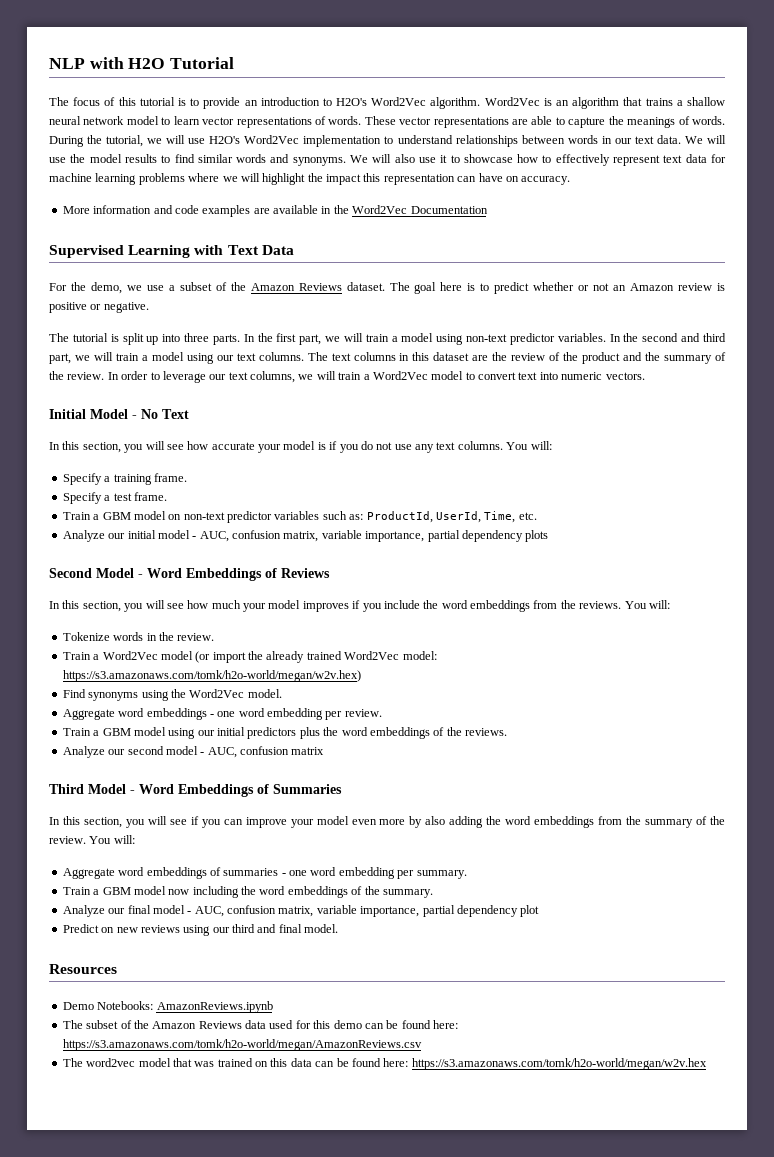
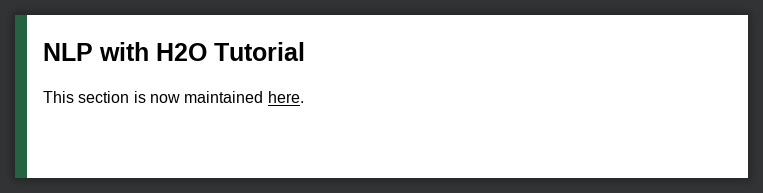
- The focus of this tutorial is to provide an introduction to H2O's Word2Vec algorithm. Word2Vec is an algorithm that trains a shallow neural network model to learn vector representations of words. These vector representations are able to capture the meanings of words. During the tutorial, we will use H2O's Word2Vec implementation to understand relationships between words in our text data. We will use the model results to find similar words and synonyms. We will also use it to showcase how to effectively represent text data for machine learning problems where we will highlight the impact this representation can have on accuracy.
- More information and code examples are available in the Word2Vec Documentation
- Supervised Learning with Text Data
- For the demo, we use a subset of the Amazon Reviews dataset. The goal here is to predict whether or not an Amazon review is positive or negative.
- The tutorial is split up into three parts. In the first part, we will train a model using non-text predictor variables. In the second and third part, we will train a model using our text columns. The text columns in this dataset are the review of the product and the summary of the review. In order to leverage our text columns, we will train a Word2Vec model to convert text into numeric vectors.
- Initial Model - No Text
- In this section, you will see how accurate your model is if you do not use any text columns. You will:
- Specify a training frame.
- Specify a test frame.
- Train a GBM model on non-text predictor variables such as: ProductId, UserId, Time, etc.
- Analyze our initial model - AUC, confusion matrix, variable importance, partial dependency plots
- Second Model - Word Embeddings of Reviews
- In this section, you will see how much your model improves if you include the word embeddings from the reviews. You will:
- Tokenize words in the review.
- Train a Word2Vec model (or import the already trained Word2Vec model: https://s3.amazonaws.com/tomk/h2o-world/megan/w2v.hex)
- Find synonyms using the Word2Vec model.
- Aggregate word embeddings - one word embedding per review.
- Train a GBM model using our initial predictors plus the word embeddings of the reviews.
- Analyze our second model - AUC, confusion matrix
- Third Model - Word Embeddings of Summaries
- In this section, you will see if you can improve your model even more by also adding the word embeddings from the summary of the review. You will:
- Aggregate word embeddings of summaries - one word embedding per summary.
- Train a GBM model now including the word embeddings of the summary.
- Analyze our final model - AUC, confusion matrix, variable importance, partial dependency plot
- Predict on new reviews using our third and final model.
- Resources
- Demo Notebooks: AmazonReviews.ipynb
- The subset of the Amazon Reviews data used for this demo can be found here: https://s3.amazonaws.com/tomk/h2o-world/megan/AmazonReviews.csv
- The word2vec model that was trained on this data can be found here: https://s3.amazonaws.com/tomk/h2o-world/megan/w2v.hex
+ This section is now maintained here.

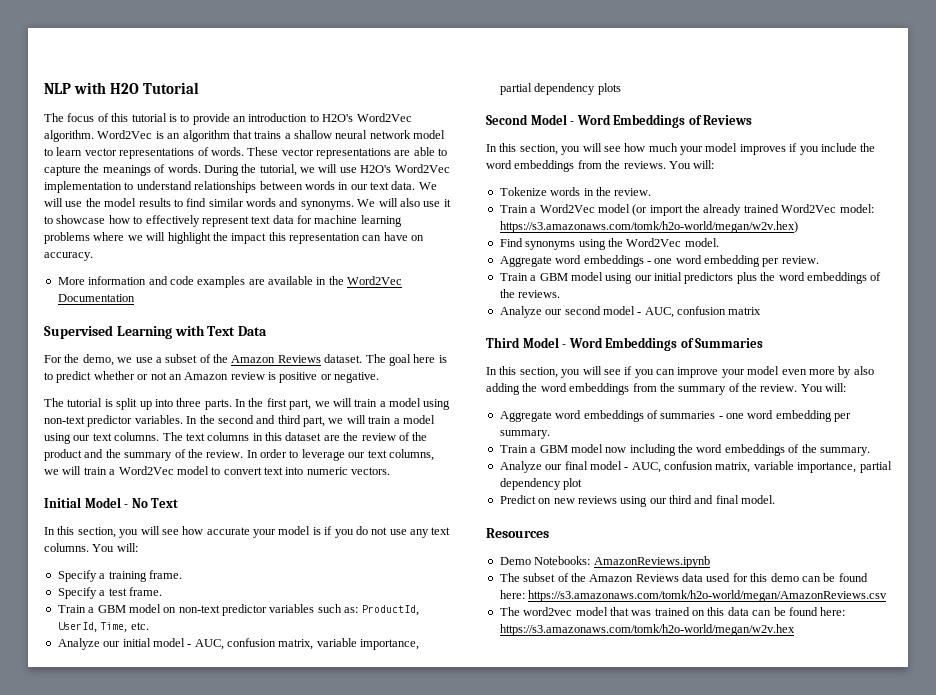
- This section is now maintained here.
+ The focus of this tutorial is to provide an introduction to H2O's Word2Vec algorithm. Word2Vec is an algorithm that trains a shallow neural network model to learn vector representations of words. These vector representations are able to capture the meanings of words. During the tutorial, we will use H2O's Word2Vec implementation to understand relationships between words in our text data. We will use the model results to find similar words and synonyms. We will also use it to showcase how to effectively represent text data for machine learning problems where we will highlight the impact this representation can have on accuracy.
+ More information and code examples are available in the Word2Vec Documentation
+ Supervised Learning with Text Data
+ For the demo, we use a subset of the Amazon Reviews dataset. The goal here is to predict whether or not an Amazon review is positive or negative.
+ The tutorial is split up into three parts. In the first part, we will train a model using non-text predictor variables. In the second and third part, we will train a model using our text columns. The text columns in this dataset are the review of the product and the summary of the review. In order to leverage our text columns, we will train a Word2Vec model to convert text into numeric vectors.
+ Initial Model - No Text
+ In this section, you will see how accurate your model is if you do not use any text columns. You will:
+ Specify a training frame.
+ Specify a test frame.
+ Train a GBM model on non-text predictor variables such as: ProductId, UserId, Time, etc.
+ Analyze our initial model - AUC, confusion matrix, variable importance, partial dependency plots
+ Second Model - Word Embeddings of Reviews
+ In this section, you will see how much your model improves if you include the word embeddings from the reviews. You will:
+ Tokenize words in the review.
+ Train a Word2Vec model (or import the already trained Word2Vec model: https://s3.amazonaws.com/tomk/h2o-world/megan/w2v.hex)
+ Find synonyms using the Word2Vec model.
+ Aggregate word embeddings - one word embedding per review.
+ Train a GBM model using our initial predictors plus the word embeddings of the reviews.
+ Analyze our second model - AUC, confusion matrix
+ Third Model - Word Embeddings of Summaries
+ In this section, you will see if you can improve your model even more by also adding the word embeddings from the summary of the review. You will:
+ Aggregate word embeddings of summaries - one word embedding per summary.
+ Train a GBM model now including the word embeddings of the summary.
+ Analyze our final model - AUC, confusion matrix, variable importance, partial dependency plot
+ Predict on new reviews using our third and final model.
+ Resources
+ Demo Notebooks: AmazonReviews.ipynb
+ The subset of the Amazon Reviews data used for this demo can be found here: https://s3.amazonaws.com/tomk/h2o-world/megan/AmazonReviews.csv
+ The word2vec model that was trained on this data can be found here: https://s3.amazonaws.com/tomk/h2o-world/megan/w2v.hex

